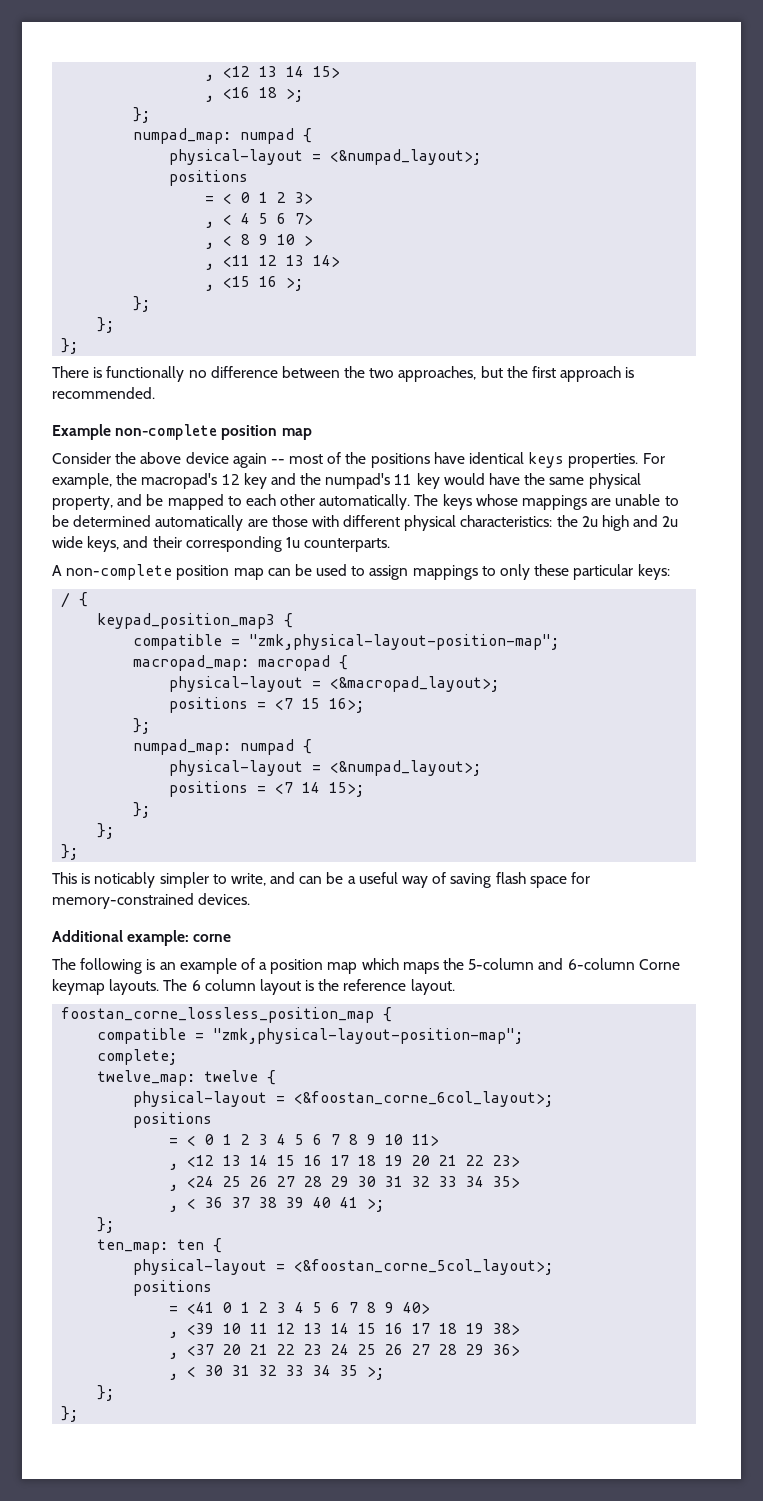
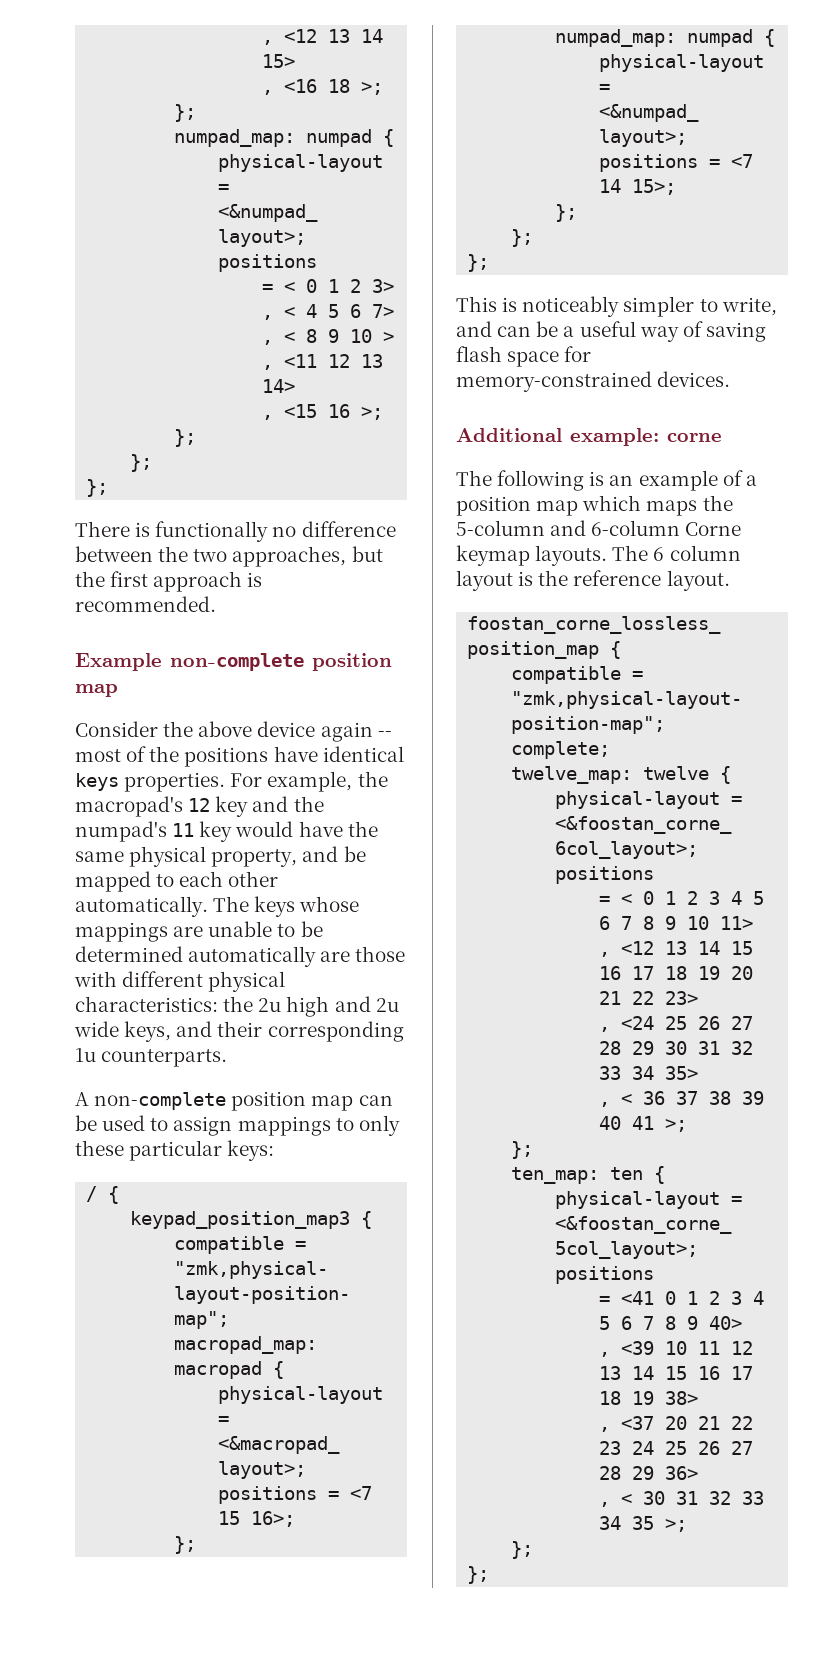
- This is noticably simpler to write, and can be a useful way of saving flash space for memory-constrained devices.
+ This is noticeably simpler to write, and can be a useful way of saving flash space for memory-constrained devices.

